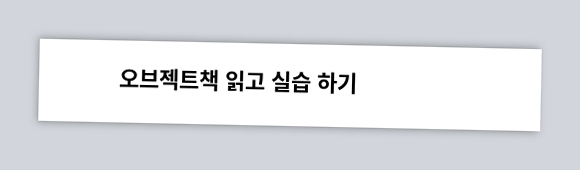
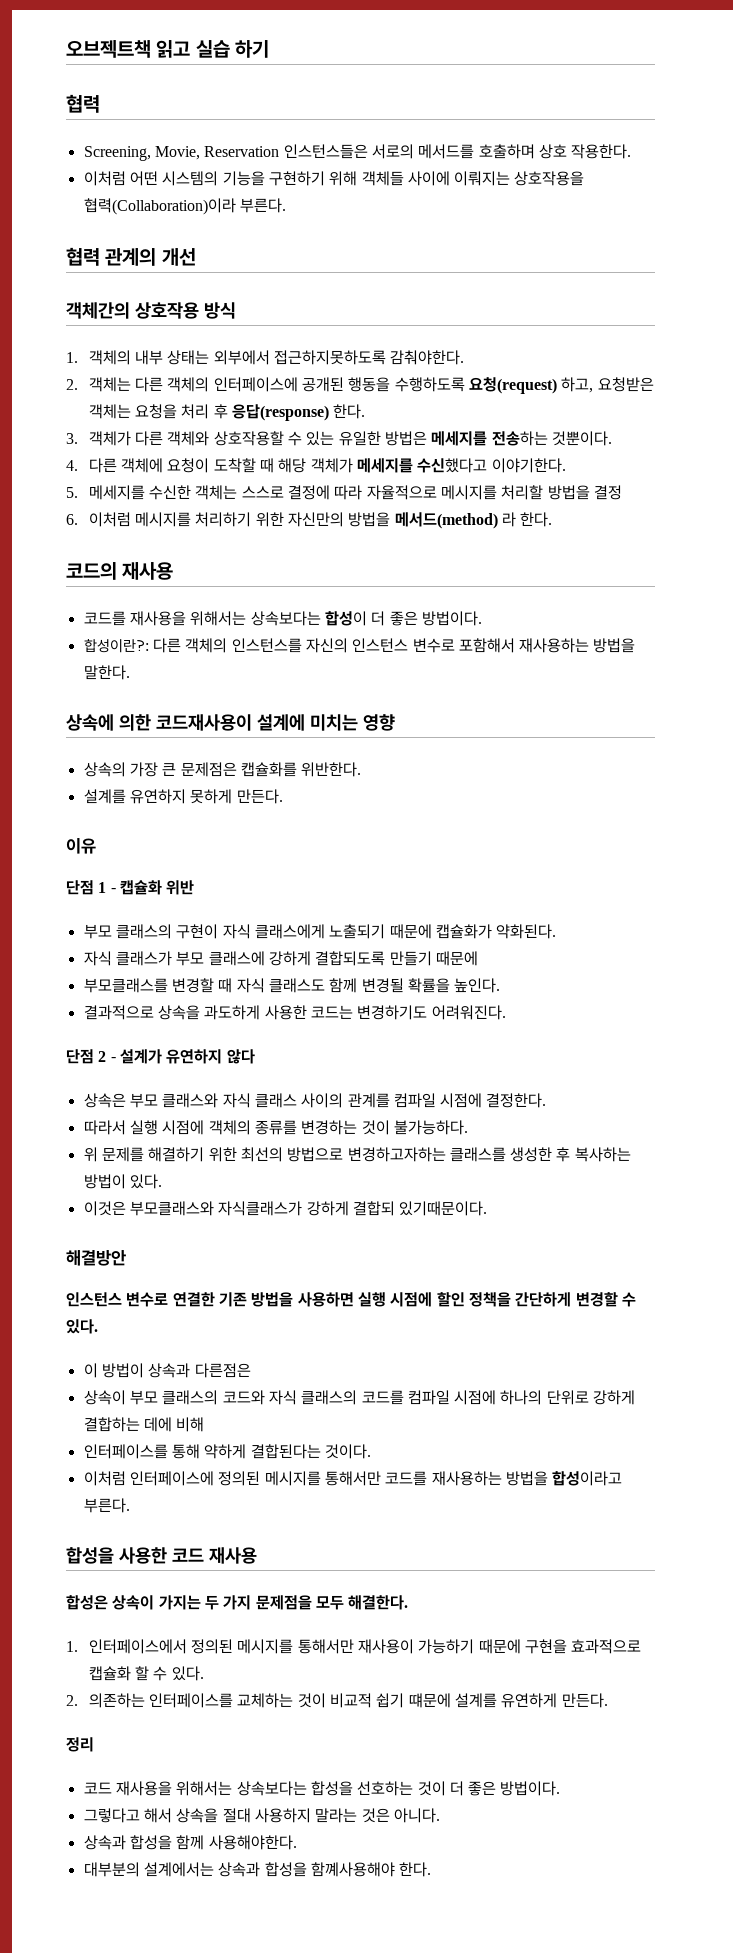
  오브젝트책 읽고 실습 하기
+ 협력
+ Screening, Movie, Reservation 인스턴스들은 서로의 메서드를 호출하며 상호 작용한다.
+ 이처럼 어떤 시스템의 기능을 구현하기 위해 객체들 사이에 이뤄지는 상호작용을 협력(Collaboration)이라 부른다.
+ 협력 관계의 개선
+ 객체간의 상호작용 방식
+ 1. 객체의 내부 상태는 외부에서 접근하지못하도록 감춰야한다.
+ 2. 객체는 다른 객체의 인터페이스에 공개된 행동을 수행하도록 요청(request) 하고, 요청받은 객체는 요청을 처리 후 응답(response) 한다.
+ 3. 객체가 다른 객체와 상호작용할 수 있는 유일한 방법은 메세지를 전송하는 것뿐이다.
+ 4. 다른 객체에 요청이 도착할 때 해당 객체가 메세지를 수신했다고 이야기한다.
+ 5. 메세지를 수신한 객체는 스스로 결정에 따라 자율적으로 메시지를 처리할 방법을 결정
+ 6. 이처럼 메시지를 처리하기 위한 자신만의 방법을 메서드(method) 라 한다.
+ 코드의 재사용
+ 코드를 재사용을 위해서는 상속보다는 합성이 더 좋은 방법이다.
+ 합성이란?: 다른 객체의 인스턴스를 자신의 인스턴스 변수로 포함해서 재사용하는 방법을 말한다.
+ 상속에 의한 코드재사용이 설계에 미치는 영향
+ 상속의 가장 큰 문제점은 캡슐화를 위반한다.
+ 설계를 유연하지 못하게 만든다.
+ 이유
+ 단점 1 - 캡슐화 위반
+ 부모 클래스의 구현이 자식 클래스에게 노출되기 때문에 캡슐화가 약화된다.
+ 자식 클래스가 부모 클래스에 강하게 결합되도록 만들기 때문에
+ 부모클래스를 변경할 때 자식 클래스도 함께 변경될 확률을 높인다.
+ 결과적으로 상속을 과도하게 사용한 코드는 변경하기도 어려워진다.
+ 단점 2 - 설계가 유연하지 않다
+ 상속은 부모 클래스와 자식 클래스 사이의 관계를 컴파일 시점에 결정한다.
+ 따라서 실행 시점에 객체의 종류를 변경하는 것이 불가능하다.
+ 위 문제를 해결하기 위한 최선의 방법으로 변경하고자하는 클래스를 생성한 후 복사하는 방법이 있다.
+ 이것은 부모클래스와 자식클래스가 강하게 결합되 있기때문이다.
+ 해결방안
+ 인스턴스 변수로 연결한 기존 방법을 사용하면 실행 시점에 할인 정책을 간단하게 변경할 수 있다.
+ 이 방법이 상속과 다른점은
+ 상속이 부모 클래스의 코드와 자식 클래스의 코드를 컴파일 시점에 하나의 단위로 강하게 결합하는 데에 비해
+ 인터페이스를 통해 약하게 결합된다는 것이다.
+ 이처럼 인터페이스에 정의된 메시지를 통해서만 코드를 재사용하는 방법을 합성이라고 부른다.
+ 합성을 사용한 코드 재사용
+ 합성은 상속이 가지는 두 가지 문제점을 모두 해결한다.
+ 1. 인터페이스에서 정의된 메시지를 통해서만 재사용이 가능하기 때문에 구현을 효과적으로 캡슐화 할 수 있다.
+ 2. 의존하는 인터페이스를 교체하는 것이 비교적 쉽기 떄문에 설계를 유연하게 만든다.
+ 정리
+ 코드 재사용을 위해서는 상속보다는 합성을 선호하는 것이 더 좋은 방법이다.
+ 그렇다고 해서 상속을 절대 사용하지 말라는 것은 아니다.
+ 상속과 합성을 함께 사용해야한다.
+ 대부분의 설계에서는 상속과 합성을 함꼐사용해야 한다.

